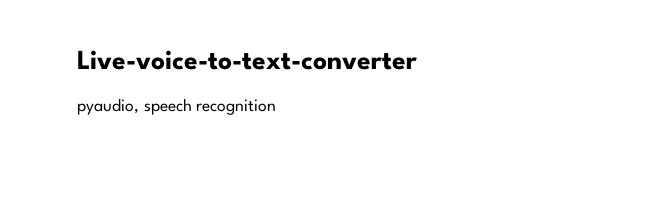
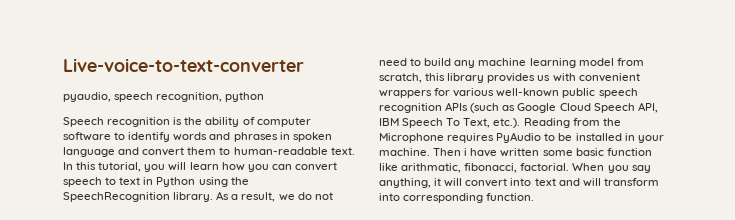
- pyaudio, speech recognition
+ pyaudio, speech recognition, python
+ Speech recognition is the ability of computer software to identify words and phrases in spoken language and convert them to human-readable text. In this tutorial, you will learn how you can convert speech to text in Python using the SpeechRecognition library. As a result, we do not need to build any machine learning model from scratch, this library provides us with convenient wrappers for various well-known public speech recognition APIs (such as Google Cloud Speech API, IBM Speech To Text, etc.). Reading from the Microphone requires PyAudio to be installed in your machine. Then i have written some basic function like arithmatic, fibonacci, factorial. When you say anything, it will convert into text and will transform into corresponding function.

